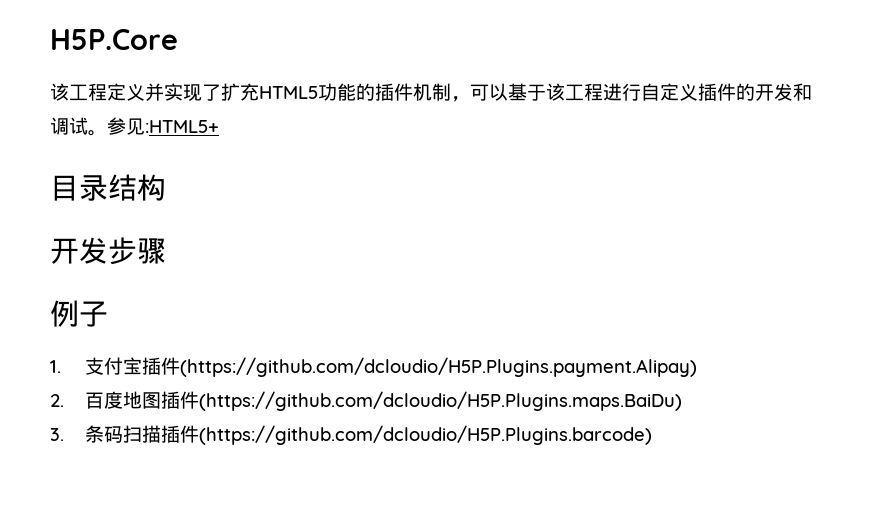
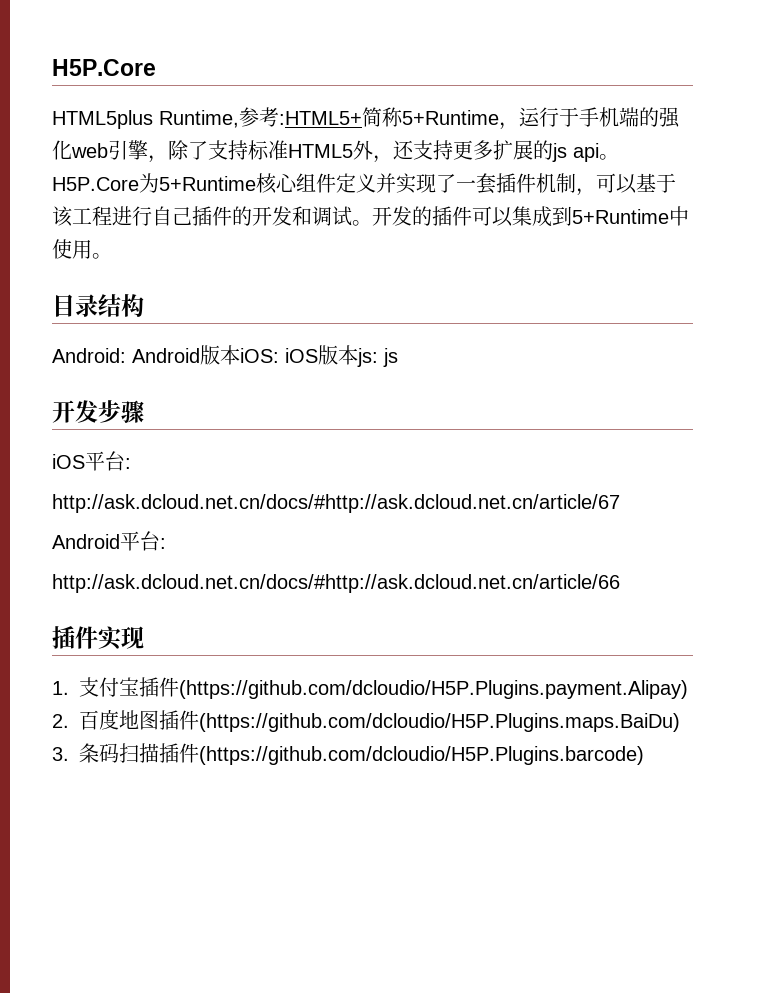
- 该工程定义并实现了扩充HTML5功能的插件机制，可以基于该工程进行自定义插件的开发和调试。
+ HTML5plus Runtime,参考:HTML5+简称5+Runtime，运行于手机端的强化web引擎，除了支持标准HTML5外，还支持更多扩展的js api。H5P.Core为5+Runtime核心组件定义并实现了一套插件机制，可以基于该工程进行自己插件的开发和调试。
- 参见:HTML5+
+ 开发的插件可以集成到5+Runtime中使用。
  目录结构
+ Android: Android版本iOS: iOS版本js: js
  开发步骤
- 例子
+ iOS平台:
+ http://ask.dcloud.net.cn/docs/#http://ask.dcloud.net.cn/article/67
+ Android平台:
+ http://ask.dcloud.net.cn/docs/#http://ask.dcloud.net.cn/article/66
+ 插件实现

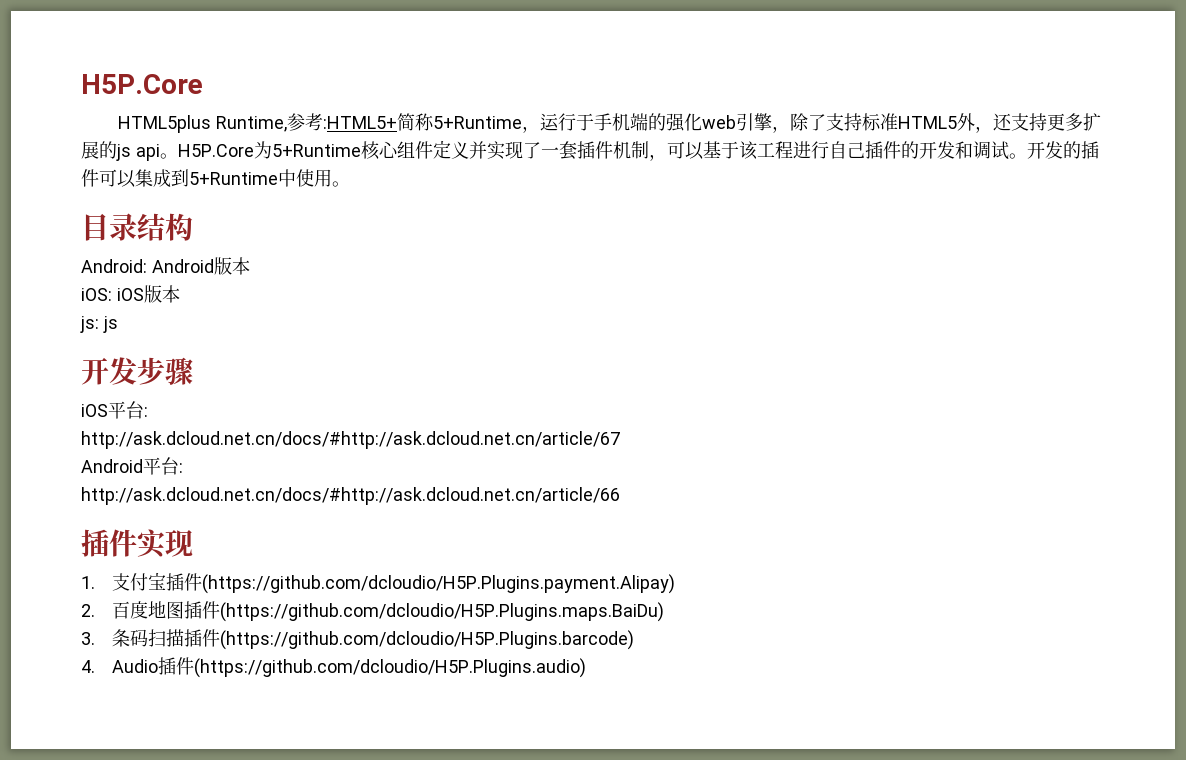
- Android: Android版本iOS: iOS版本js: js
+ Android: Android版本
+ iOS: iOS版本
+ js: js
+ 4. Audio插件(https://github.com/dcloudio/H5P.Plugins.audio)

